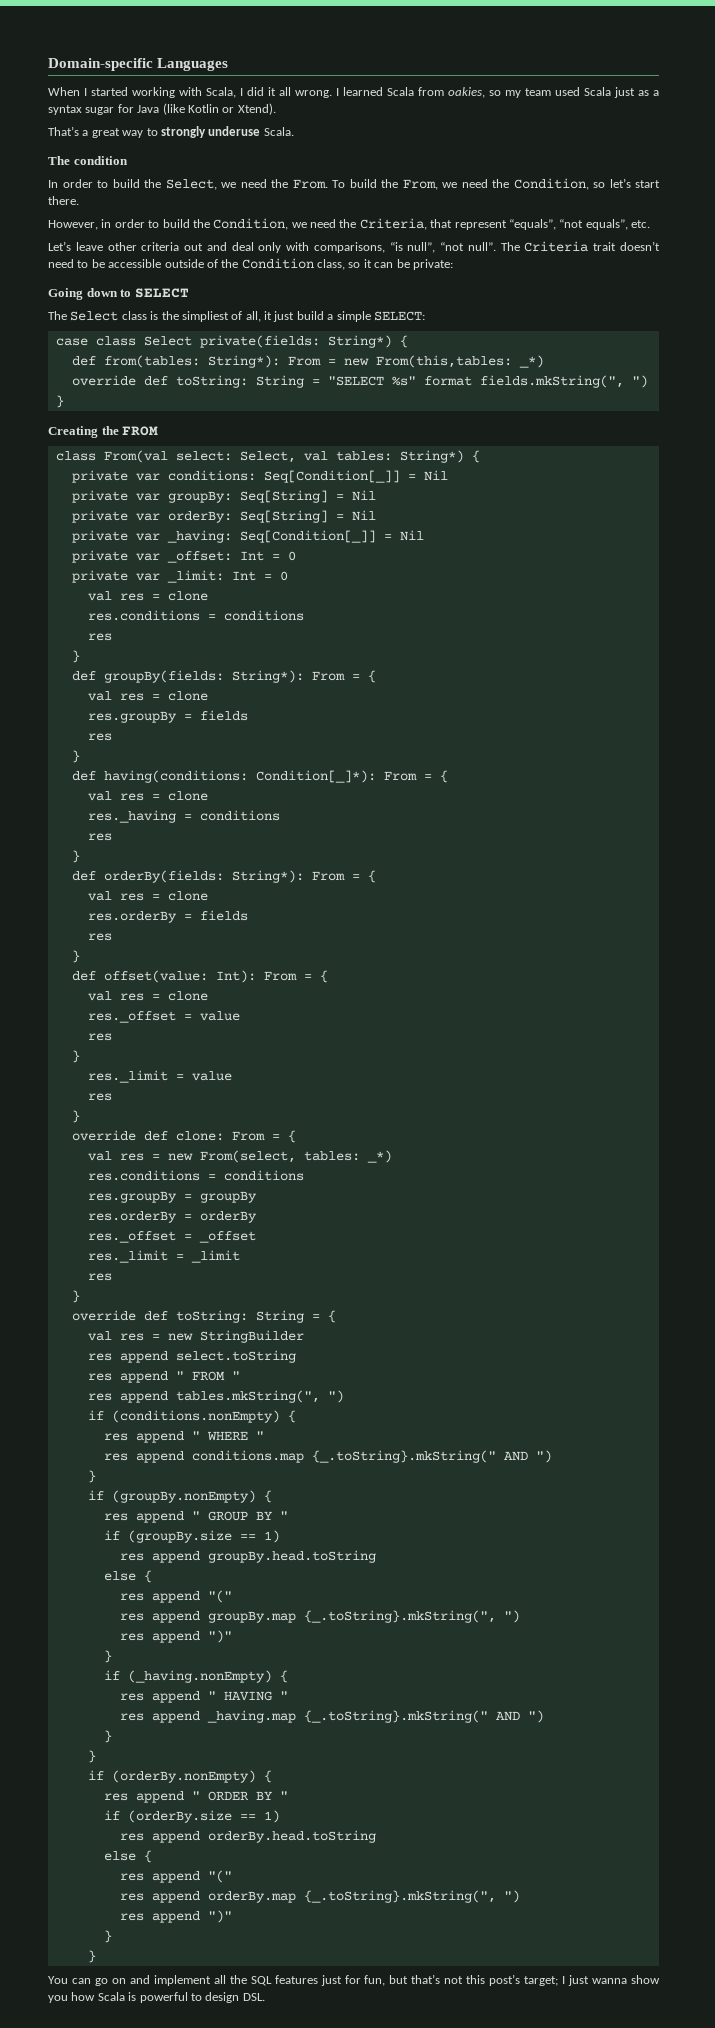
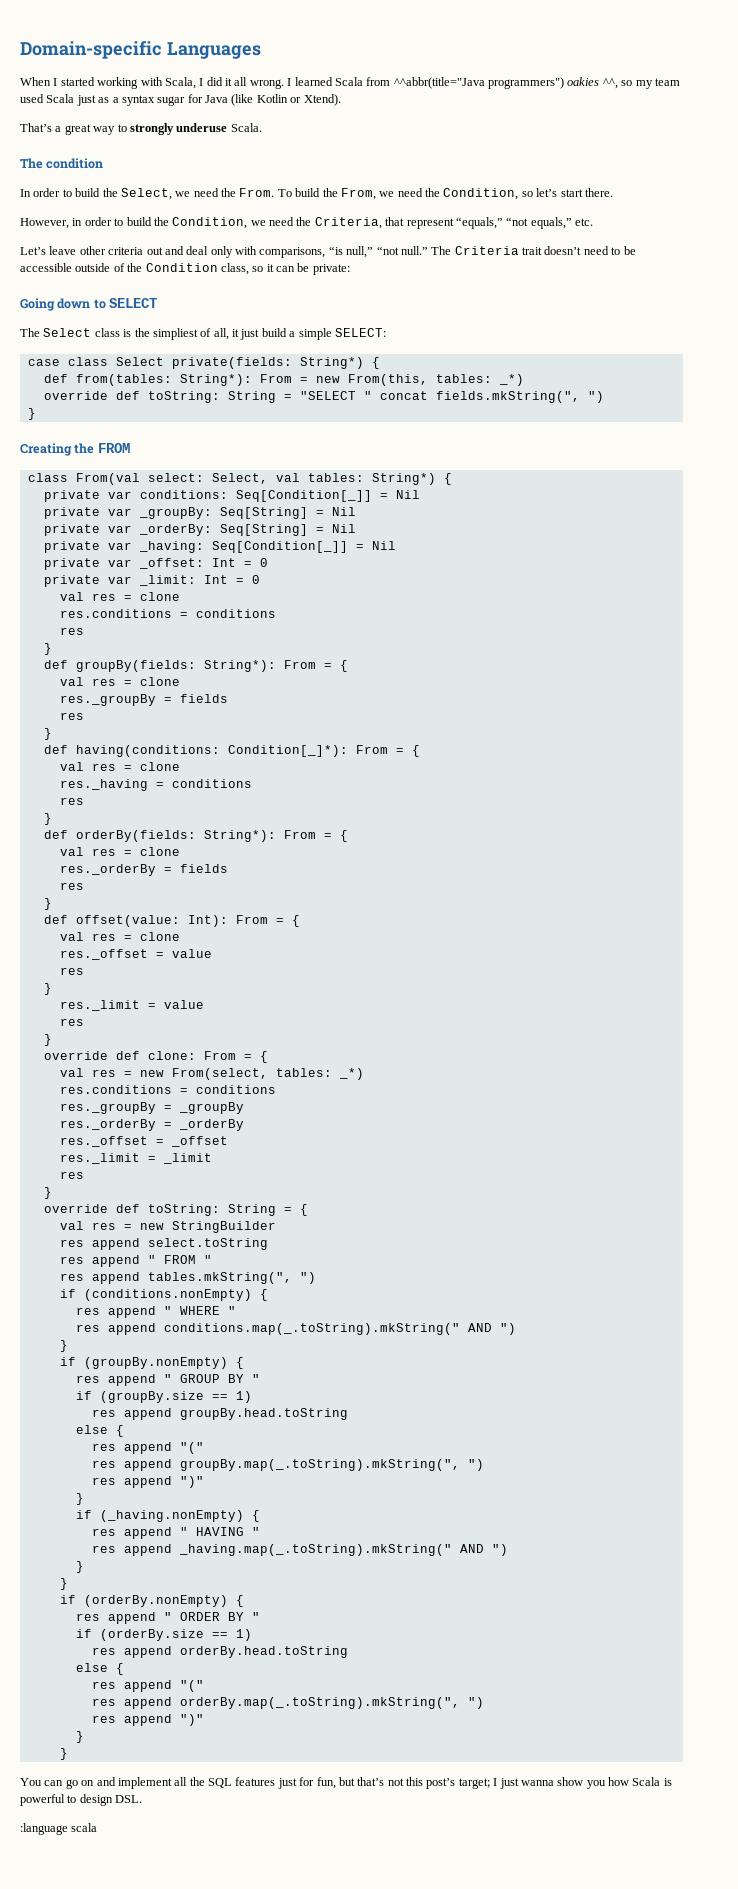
- I learned Scala from oakies, so my team used Scala just as a syntax sugar for Java (like Kotlin or Xtend).
+ I learned Scala from ^^abbr(title="Java programmers") oakies ^^, so my team used Scala just as a syntax sugar for Java (like Kotlin or Xtend).
- However, in order to build the Condition, we need the Criteria, that represent “equals”, “not equals”, etc.
+ However, in order to build the Condition, we need the Criteria, that represent “equals,” “not equals,” etc.
- Let’s leave other criteria out and deal only with comparisons, “is null”, “not null”.
+ Let’s leave other criteria out and deal only with comparisons, “is null,” “not null.”
- def from(tables: String*): From = new From(this,tables: _*)
+ def from(tables: String*): From = new From(this, tables: _*)
- override def toString: String = "SELECT %s" format fields.mkString(", ")
+ override def toString: String = "SELECT " concat fields.mkString(", ")
- private var groupBy: Seq[String] = Nil
- private var orderBy: Seq[String] = Nil
+ private var _groupBy: Seq[String] = Nil
+ private var _orderBy: Seq[String] = Nil
- res.groupBy = fields
+ res._groupBy = fields
- res.orderBy = fields
+ res._orderBy = fields
- res.groupBy = groupBy
- res.orderBy = orderBy
+ res._groupBy = _groupBy
+ res._orderBy = _orderBy
- res append conditions.map {_.toString}.mkString(" AND ")
+ res append conditions.map(_.toString).mkString(" AND ")
- res append groupBy.map {_.toString}.mkString(", ")
+ res append groupBy.map(_.toString).mkString(", ")
- res append _having.map {_.toString}.mkString(" AND ")
+ res append _having.map(_.toString).mkString(" AND ")
- res append orderBy.map {_.toString}.mkString(", ")
+ res append orderBy.map(_.toString).mkString(", ")
+ :language scala

